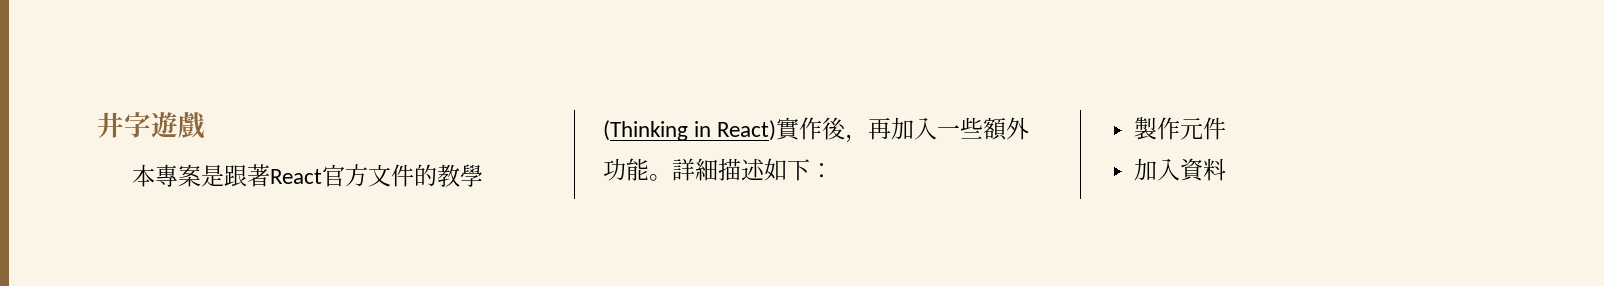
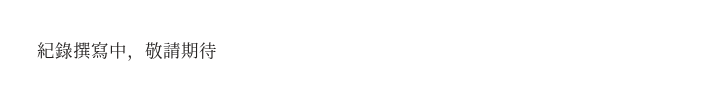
- 井字遊戲
- 本專案是跟著React官方文件的教學(Thinking in React)實作後，再加入一些額外功能。詳細描述如下：
- 製作元件
- 加入資料
+ 紀錄撰寫中，敬請期待

